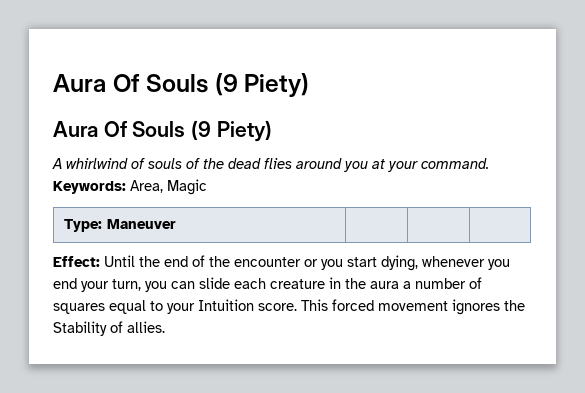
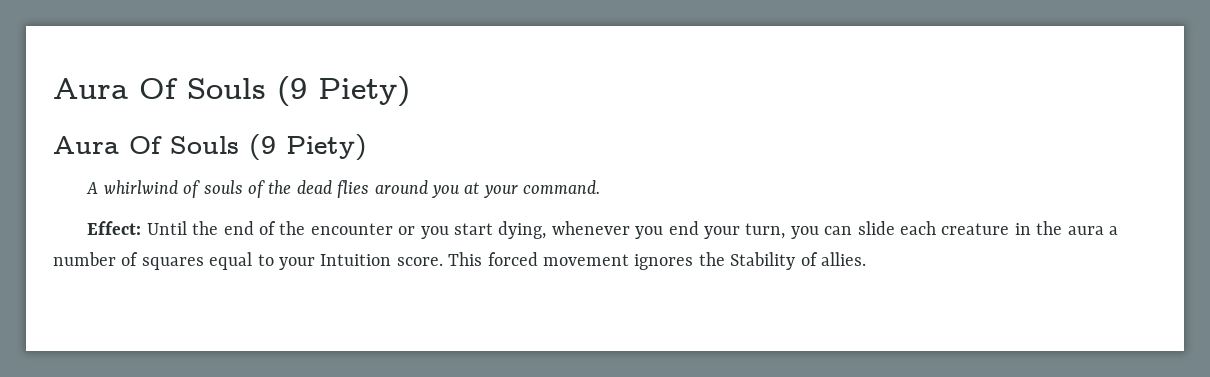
- Keywords: Area, Magic
- Type: Maneuver | | |

